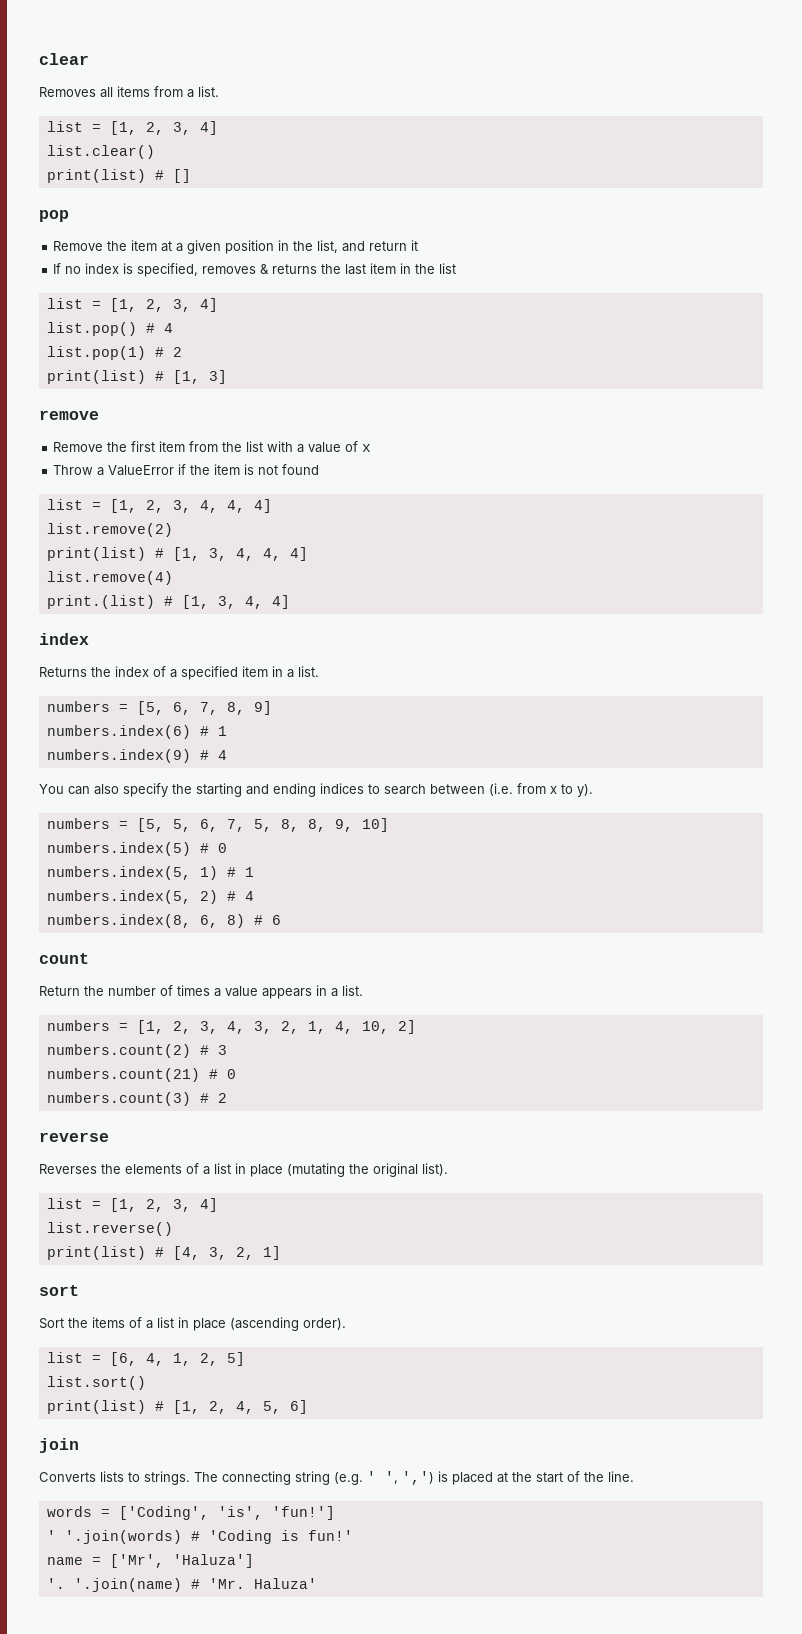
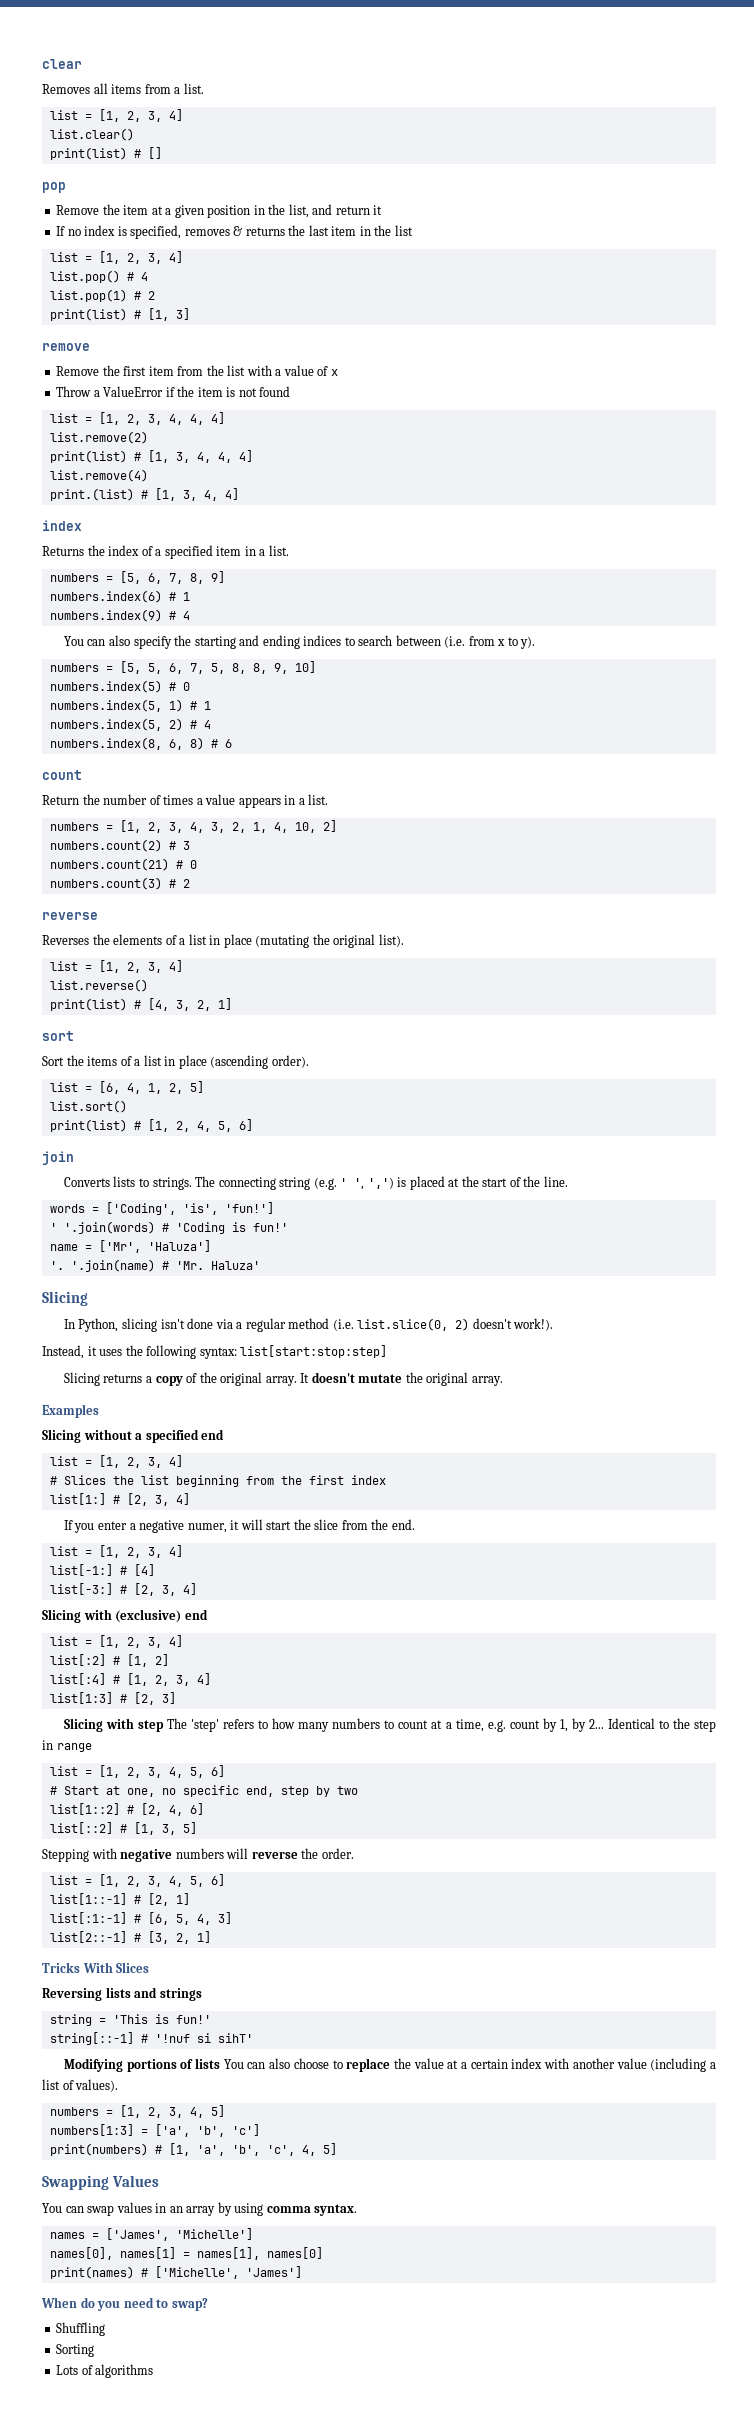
  '.join(name) # 'Mr. Haluza'
+ Slicing
+ In Python, slicing isn't done via a regular method (i.e. list.slice(0, 2) doesn't work!).
+ Instead, it uses the following syntax: list[start:stop:step]
+ Slicing returns a copy of the original array. It doesn't mutate the original array.
+ Examples
+ Slicing without a specified end
+ list = [1, 2, 3, 4]
+ # Slices the list beginning from the first index
+ list[1:] # [2, 3, 4]
+ If you enter a negative numer, it will start the slice from the end.
+ list = [1, 2, 3, 4]
+ list[-1:] # [4]
+ list[-3:] # [2, 3, 4]
+ Slicing with (exclusive) end
+ list = [1, 2, 3, 4]
+ list[:2] # [1, 2]
+ list[:4] # [1, 2, 3, 4]
+ list[1:3] # [2, 3]
+ Slicing with step The 'step' refers to how many numbers to count at a time, e.g. count by 1, by 2... Identical to the step in range
+ list = [1, 2, 3, 4, 5, 6]
+ # Start at one, no specific end, step by two
+ list[1::2] # [2, 4, 6]
+ list[::2] # [1, 3, 5]
+ Stepping with negative numbers will reverse the order.
+ list = [1, 2, 3, 4, 5, 6]
+ list[1::-1] # [2, 1]
+ list[:1:-1] # [6, 5, 4, 3]
+ list[2::-1] # [3, 2, 1]
+ Tricks With Slices
+ Reversing lists and strings
+ string = 'This is fun!'
+ string[::-1] # '!nuf si sihT'
+ Modifying portions of lists You can also choose to replace the value at a certain index with another value (including a list of values).
+ numbers = [1, 2, 3, 4, 5]
+ numbers[1:3] = ['a', 'b', 'c']
+ print(numbers) # [1, 'a', 'b', 'c', 4, 5]
+ Swapping Values
+ You can swap values in an array by using comma syntax.
+ names = ['James', 'Michelle']
+ names[0], names[1] = names[1], names[0]
+ print(names) # ['Michelle', 'James']
+ When do you need to swap?
+ Shuffling
+ Sorting
+ Lots of algorithms

